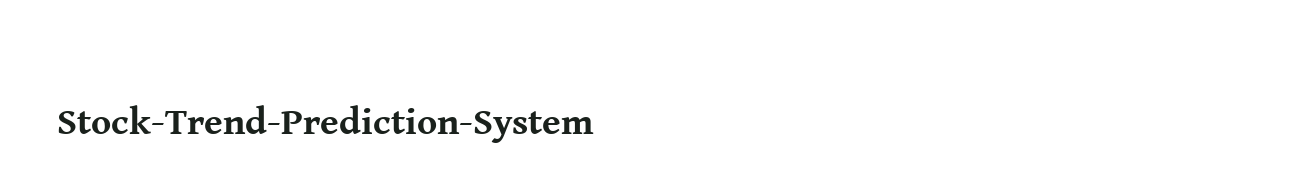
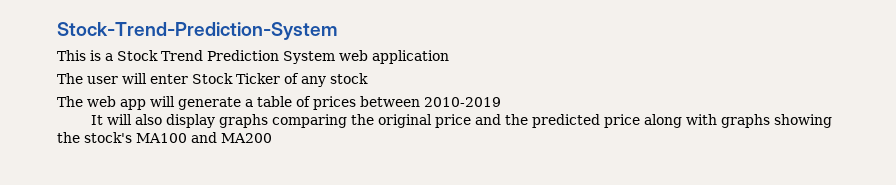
+ This is a Stock Trend Prediction System web application
+ The user will enter Stock Ticker of any stock
+ The web app will generate a table of prices between 2010-2019
+ It will also display graphs comparing the original price and the predicted price along with graphs showing the stock's MA100 and MA200

